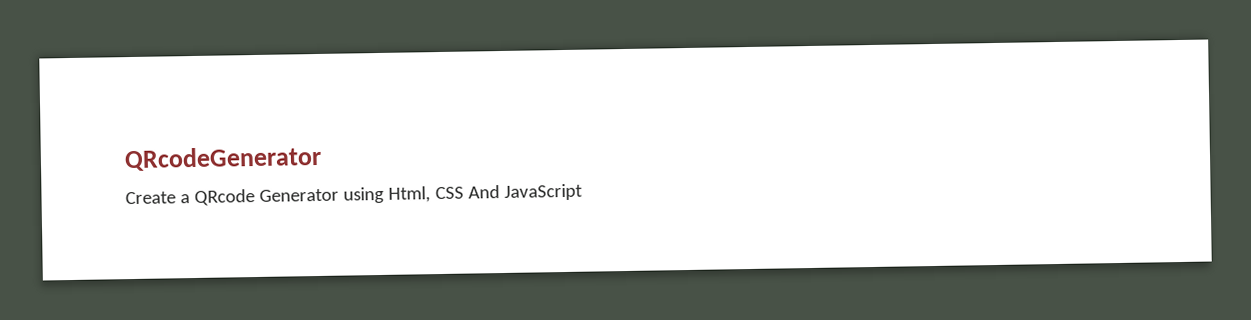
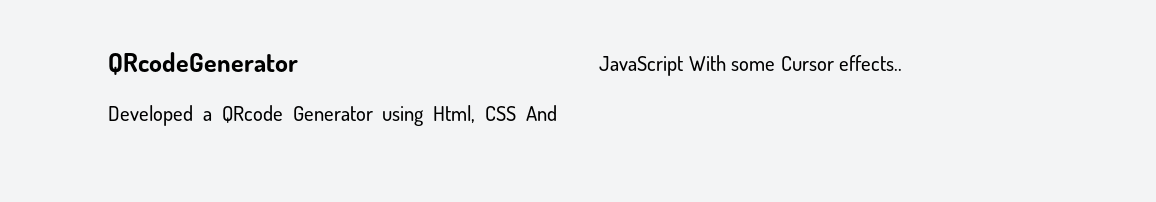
- Create a QRcode Generator using Html, CSS And JavaScript
+ Developed a QRcode Generator using Html, CSS And JavaScript With some Cursor effects..

